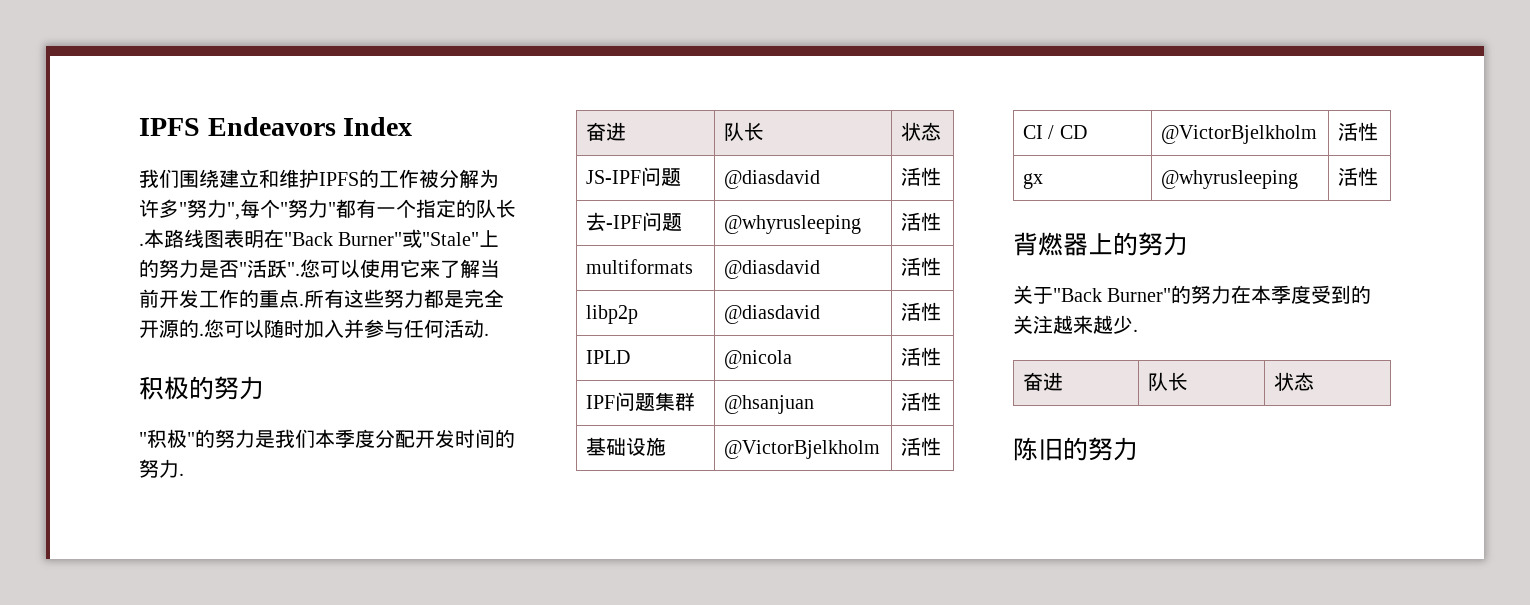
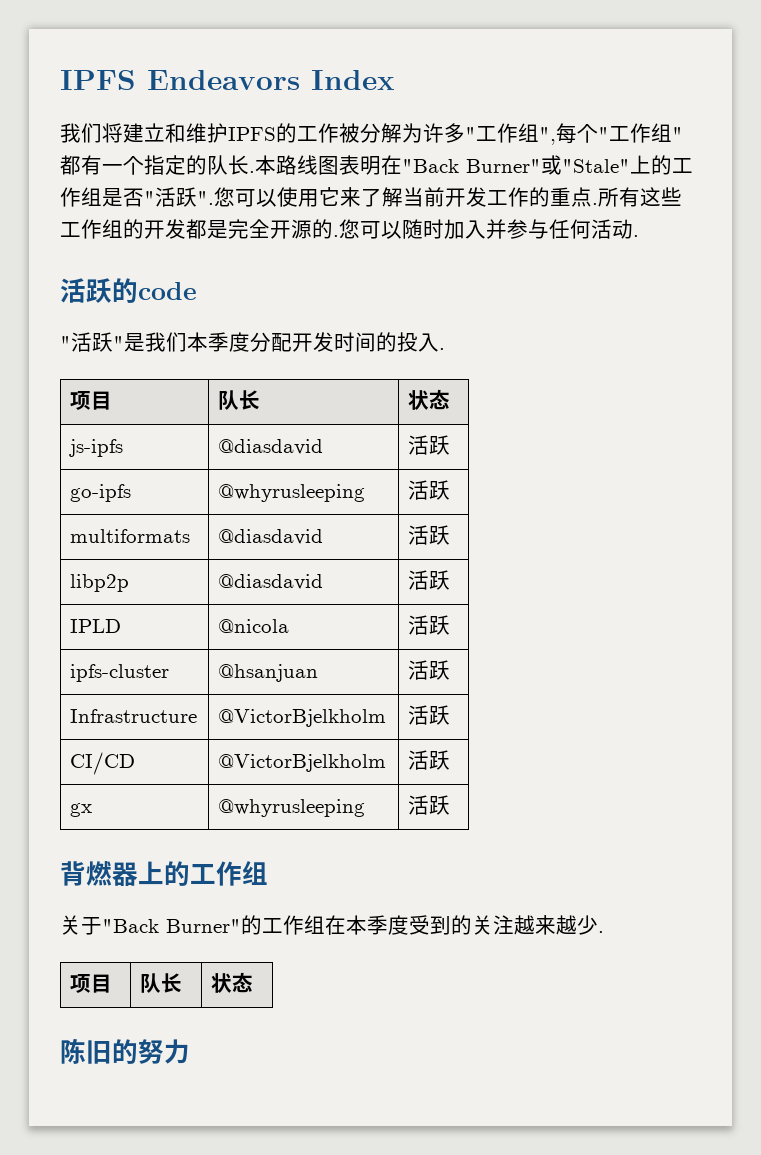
- 我们围绕建立和维护IPFS的工作被分解为许多"努力",每个"努力"都有一个指定的队长.
+ 我们将建立和维护IPFS的工作被分解为许多"工作组",每个"工作组"都有一个指定的队长.
- 本路线图表明在"Back Burner"或"Stale"上的努力是否"活跃".
+ 本路线图表明在"Back Burner"或"Stale"上的工作组是否"活跃".
- 所有这些努力都是完全开源的.
+ 所有这些工作组的开发都是完全开源的.
- 积极的努力
- "积极"的努力是我们本季度分配开发时间的努力.
- 奋进 | 队长 | 状态
- JS-IPF问题 | @diasdavid | 活性
- 去-IPF问题 | @whyrusleeping | 活性
+ 活跃的code
+ "活跃"是我们本季度分配开发时间的投入.
+ 项目 | 队长 | 状态
+ js-ipfs | @diasdavid | 活跃
+ go-ipfs | @whyrusleeping | 活跃
- multiformats | @diasdavid | 活性
+ multiformats | @diasdavid | 活跃
- libp2p | @diasdavid | 活性
+ libp2p | @diasdavid | 活跃
- IPLD | @nicola | 活性
- IPF问题集群 | @hsanjuan | 活性
- 基础设施 | @VictorBjelkholm | 活性
- CI / CD | @VictorBjelkholm | 活性
+ IPLD | @nicola | 活跃
+ ipfs-cluster | @hsanjuan | 活跃
+ Infrastructure | @VictorBjelkholm | 活跃
+ CI/CD | @VictorBjelkholm | 活跃
- gx | @whyrusleeping | 活性
+ gx | @whyrusleeping | 活跃
- 背燃器上的努力
+ 背燃器上的工作组
- 关于"Back Burner"的努力在本季度受到的关注越来越少.
- 奋进 | 队长 | 状态
+ 关于"Back Burner"的工作组在本季度受到的关注越来越少.
+ 项目 | 队长 | 状态

